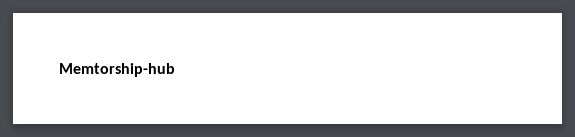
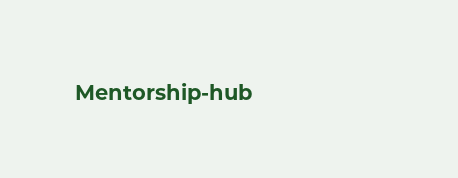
- Memtorship-hub
+ Mentorship-hub

